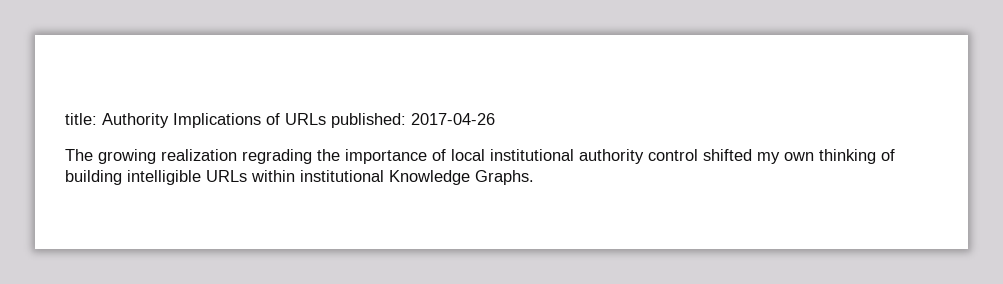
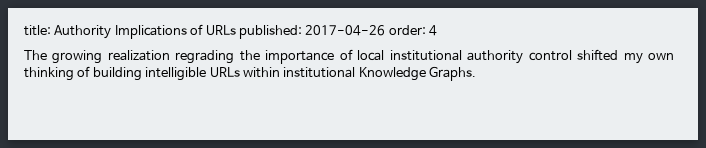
- title: Authority Implications of URLs published: 2017-04-26
+ title: Authority Implications of URLs published: 2017-04-26 order: 4

